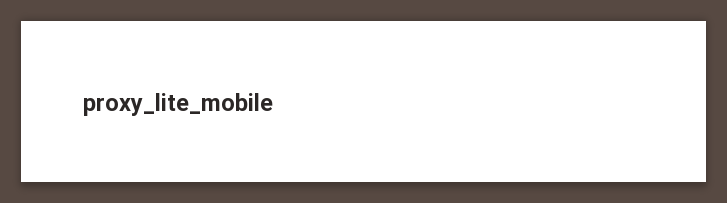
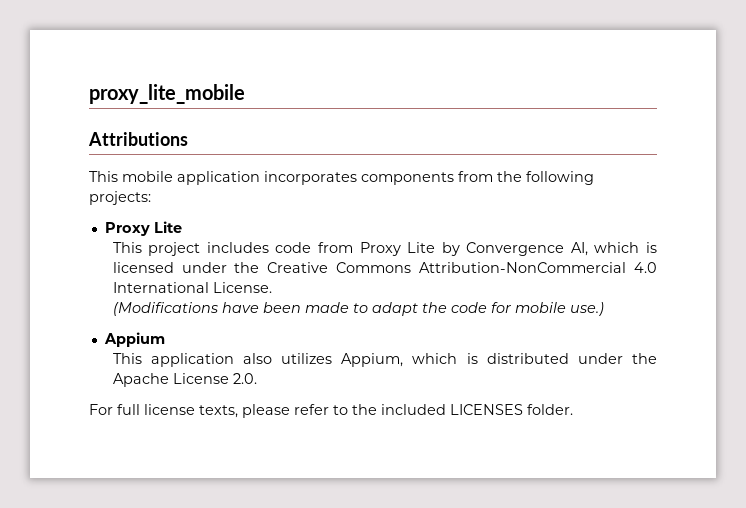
+ Attributions
+ This mobile application incorporates components from the following projects:
+ Proxy Lite
+ This project includes code from Proxy Lite by Convergence AI, which is licensed under the Creative Commons Attribution-NonCommercial 4.0 International License.
+ (Modifications have been made to adapt the code for mobile use.)
+ Appium
+ This application also utilizes Appium, which is distributed under the Apache License 2.0.
+ For full license texts, please refer to the included LICENSES folder.

